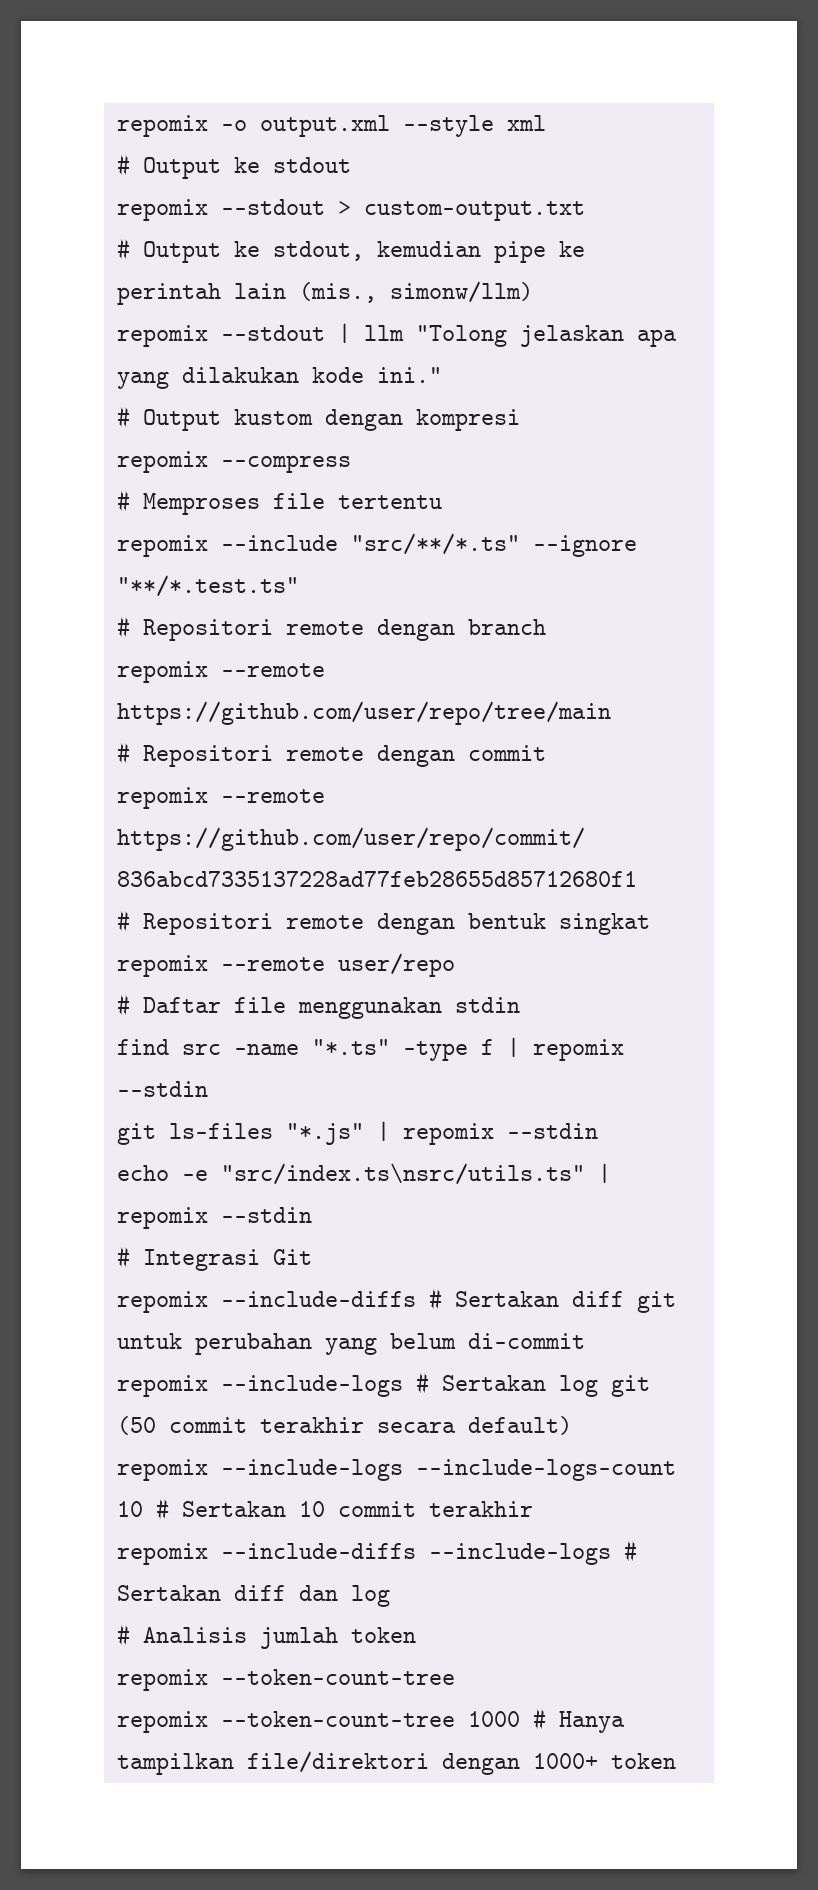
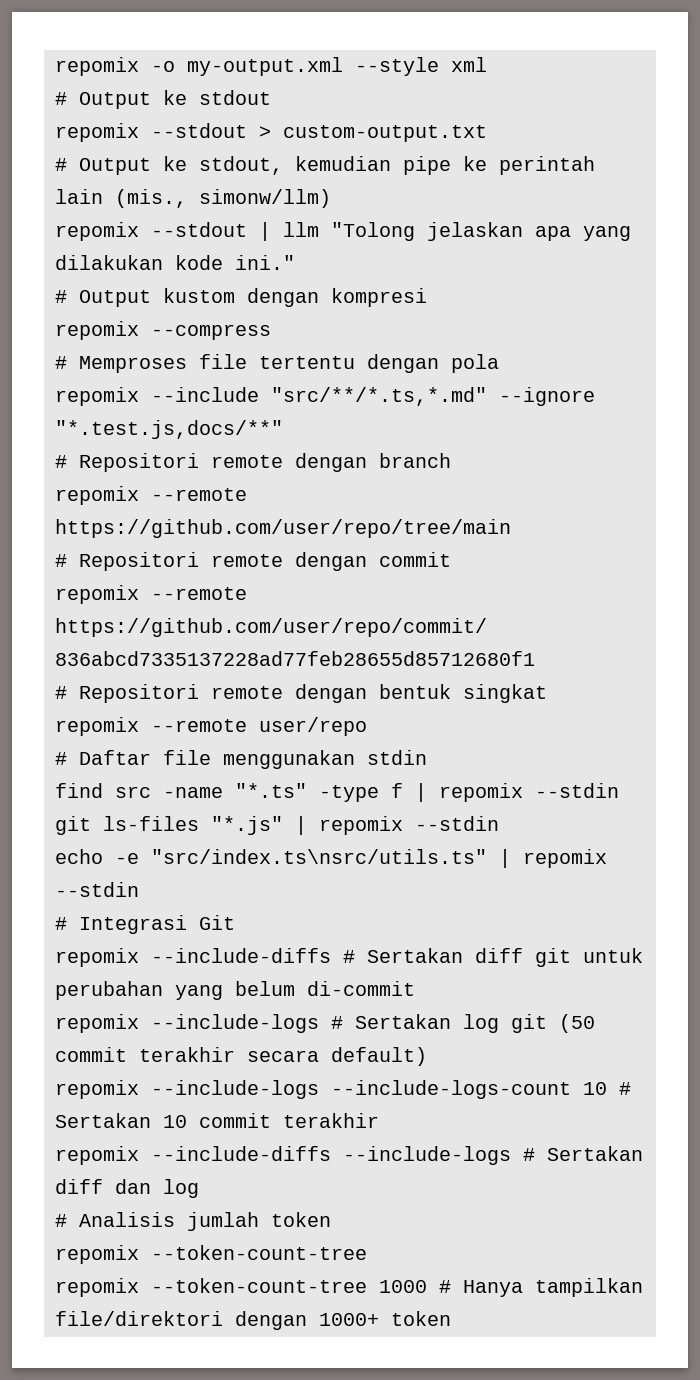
- repomix -o output.xml --style xml
+ repomix -o my-output.xml --style xml
- # Memproses file tertentu
+ # Memproses file tertentu dengan pola
- repomix --include "src/**/*.ts" --ignore "**/*.test.ts"
+ repomix --include "src/**/*.ts,*.md" --ignore "*.test.js,docs/**"

